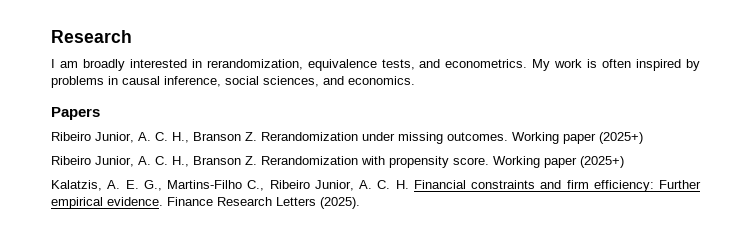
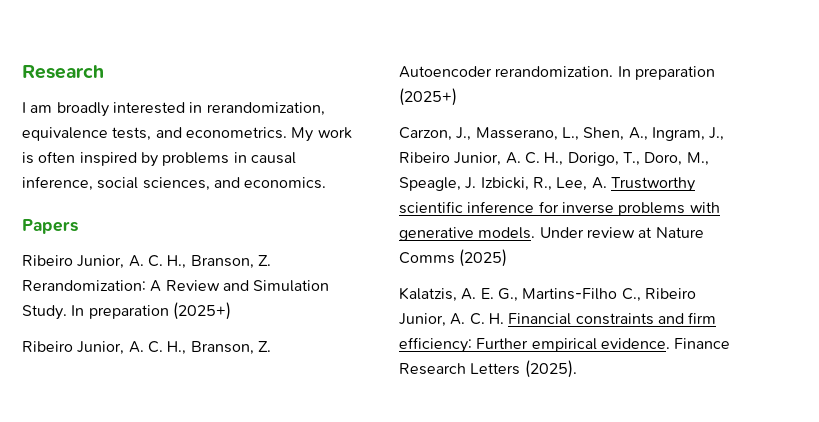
- Ribeiro Junior, A. C. H., Branson Z. Rerandomization under missing outcomes. Working paper (2025+)
+ Ribeiro Junior, A. C. H., Branson, Z. Rerandomization: A Review and Simulation Study. In preparation (2025+)
- Ribeiro Junior, A. C. H., Branson Z. Rerandomization with propensity score. Working paper (2025+)
+ Ribeiro Junior, A. C. H., Branson, Z. Autoencoder rerandomization. In preparation (2025+)
+ Carzon, J., Masserano, L., Shen, A., Ingram, J., Ribeiro Junior, A. C. H., Dorigo, T., Doro, M., Speagle, J. Izbicki, R., Lee, A. Trustworthy scientific inference for inverse problems with generative models. Under review at Nature Comms (2025)

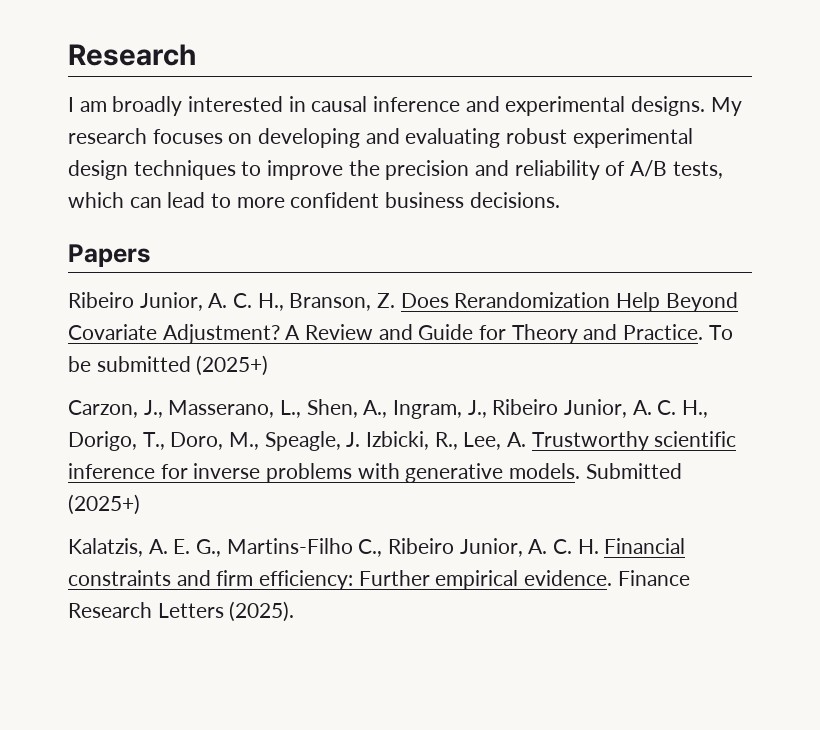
- I am broadly interested in rerandomization, equivalence tests, and econometrics. My work is often inspired by problems in causal inference, social sciences, and economics.
+ I am broadly interested in causal inference and experimental designs. My research focuses on developing and evaluating robust experimental design techniques to improve the precision and reliability of A/B tests, which can lead to more confident business decisions.
- Ribeiro Junior, A. C. H., Branson, Z. Rerandomization: A Review and Simulation Study. In preparation (2025+)
- Ribeiro Junior, A. C. H., Branson, Z. Autoencoder rerandomization. In preparation (2025+)
+ Ribeiro Junior, A. C. H., Branson, Z. Does Rerandomization Help Beyond Covariate Adjustment? A Review and Guide for Theory and Practice. To be submitted (2025+)
- Under review at Nature Comms (2025)
+ Submitted (2025+)

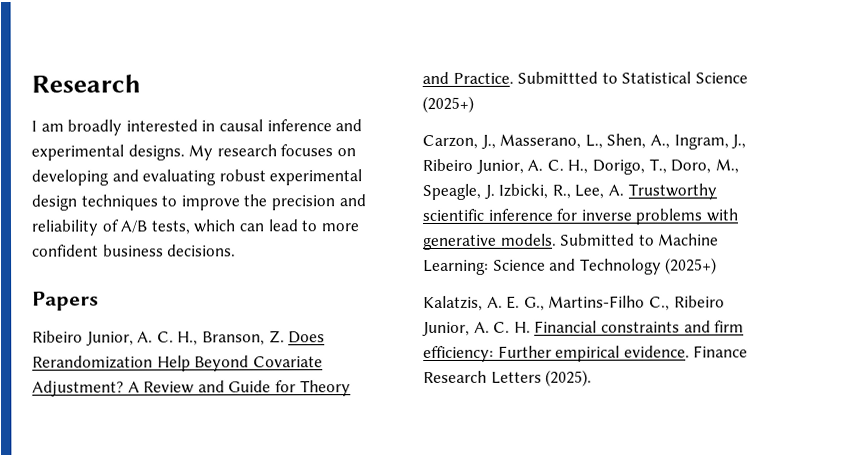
- To be submitted (2025+)
+ Submittted to Statistical Science (2025+)
- Submitted (2025+)
+ Submitted to Machine Learning: Science and Technology (2025+)

